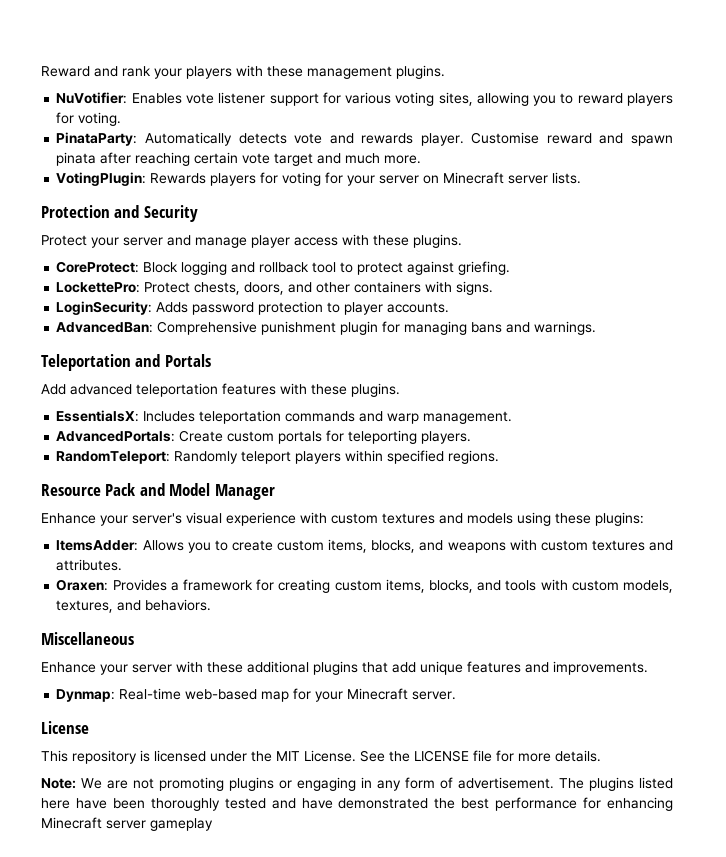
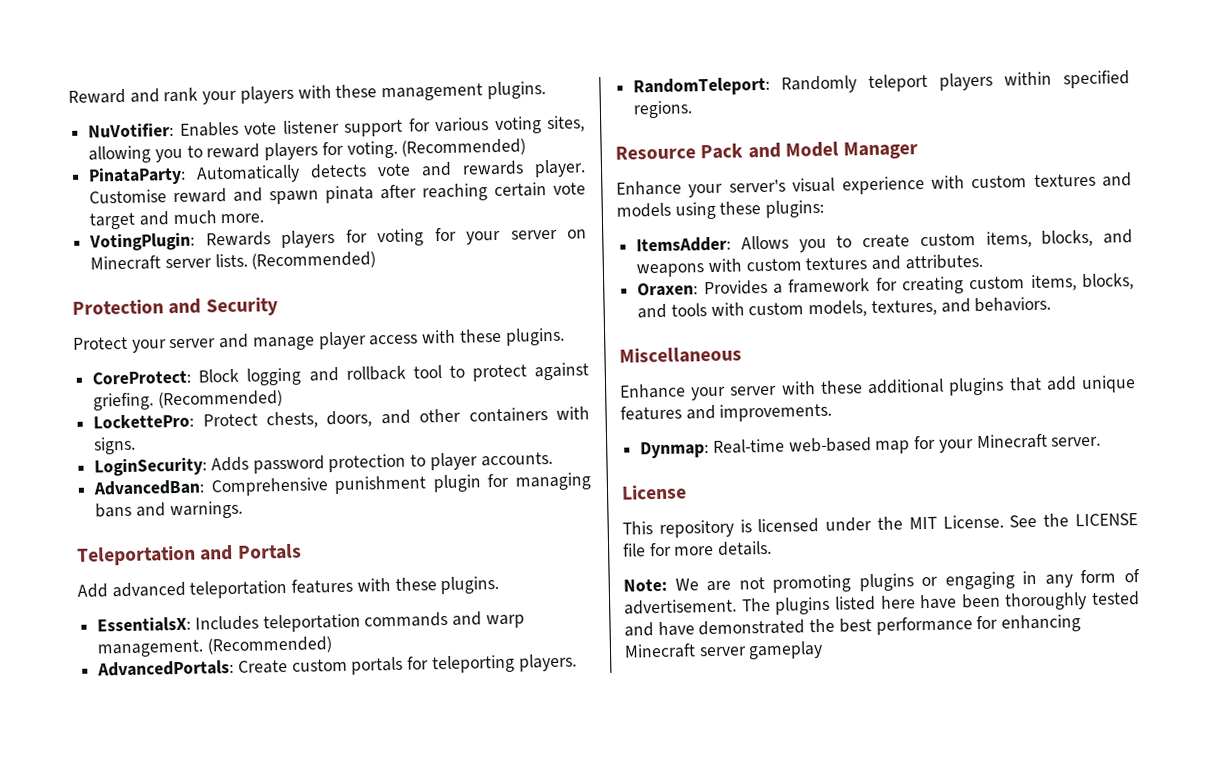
- NuVotifier: Enables vote listener support for various voting sites, allowing you to reward players for voting.
+ NuVotifier: Enables vote listener support for various voting sites, allowing you to reward players for voting. (Recommended)
- VotingPlugin: Rewards players for voting for your server on Minecraft server lists.
+ VotingPlugin: Rewards players for voting for your server on Minecraft server lists. (Recommended)
- CoreProtect: Block logging and rollback tool to protect against griefing.
+ CoreProtect: Block logging and rollback tool to protect against griefing. (Recommended)
- EssentialsX: Includes teleportation commands and warp management.
+ EssentialsX: Includes teleportation commands and warp management. (Recommended)

